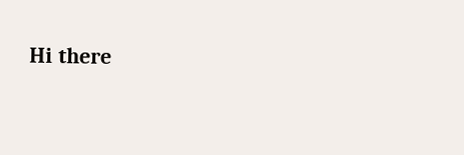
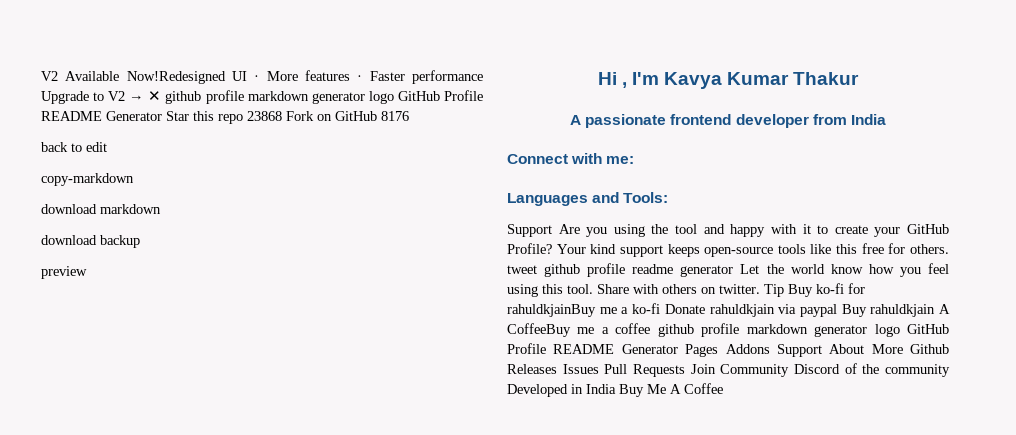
- Hi there
+ V2 Available Now!Redesigned UI · More features · Faster performance Upgrade to V2 → ✕ github profile markdown generator logo GitHub Profile README Generator Star this repo 23868 Fork on GitHub 8176
+ back to edit
+ copy-markdown
+ download markdown
+ download backup
+ preview
+ Hi , I'm Kavya Kumar Thakur
+ A passionate frontend developer from India
+ Connect with me:
+ Languages and Tools:
+ Support Are you using the tool and happy with it to create your GitHub Profile? Your kind support keeps open-source tools like this free for others. tweet github profile readme generator Let the world know how you feel using this tool. Share with others on twitter. Tip Buy ko-fi for rahuldkjainBuy me a ko-fi Donate rahuldkjain via paypal Buy rahuldkjain A CoffeeBuy me a coffee github profile markdown generator logo GitHub Profile README Generator Pages Addons Support About More Github Releases Issues Pull Requests Join Community Discord of the community Developed in India Buy Me A Coffee

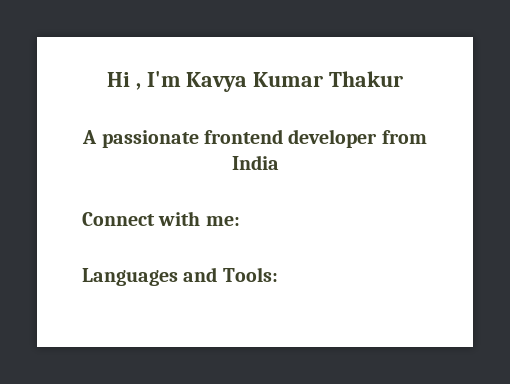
- V2 Available Now!Redesigned UI · More features · Faster performance Upgrade to V2 → ✕ github profile markdown generator logo GitHub Profile README Generator Star this repo 23868 Fork on GitHub 8176
- back to edit
- copy-markdown
- download markdown
- download backup
- preview
- Support Are you using the tool and happy with it to create your GitHub Profile? Your kind support keeps open-source tools like this free for others. tweet github profile readme generator Let the world know how you feel using this tool. Share with others on twitter. Tip Buy ko-fi for rahuldkjainBuy me a ko-fi Donate rahuldkjain via paypal Buy rahuldkjain A CoffeeBuy me a coffee github profile markdown generator logo GitHub Profile README Generator Pages Addons Support About More Github Releases Issues Pull Requests Join Community Discord of the community Developed in India Buy Me A Coffee

